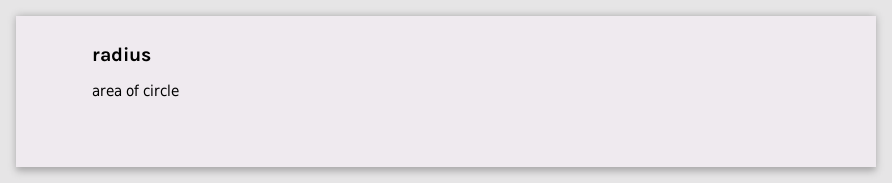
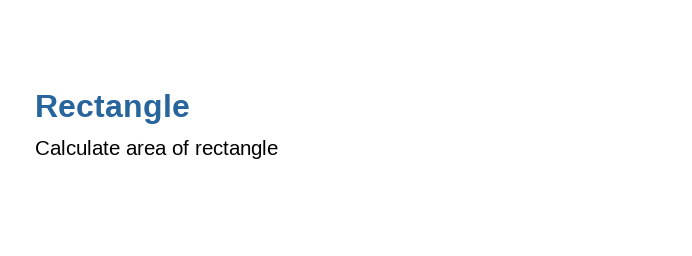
- radius
- area of circle
+ Rectangle
+ Calculate area of rectangle

